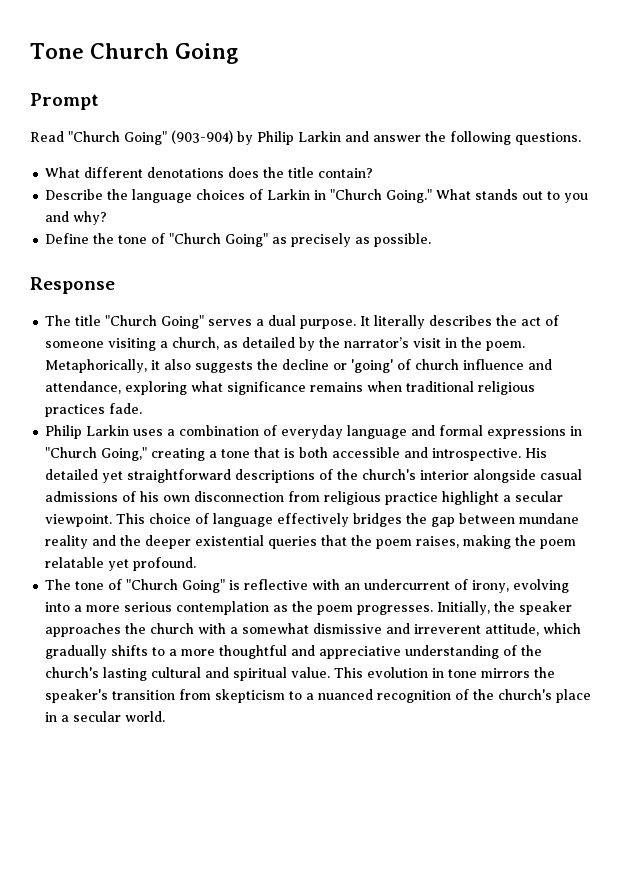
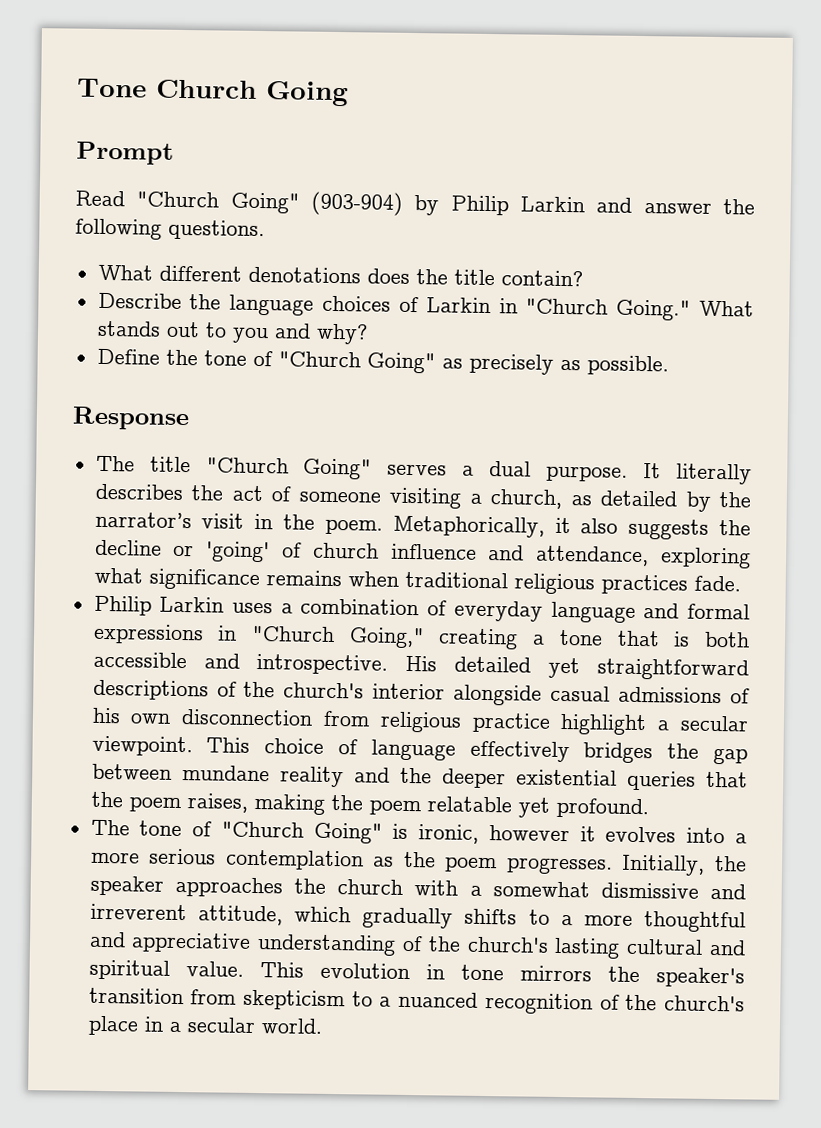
- The tone of "Church Going" is reflective with an undercurrent of irony, evolving into a more serious contemplation as the poem progresses.
+ The tone of "Church Going" is ironic, however it evolves into a more serious contemplation as the poem progresses.

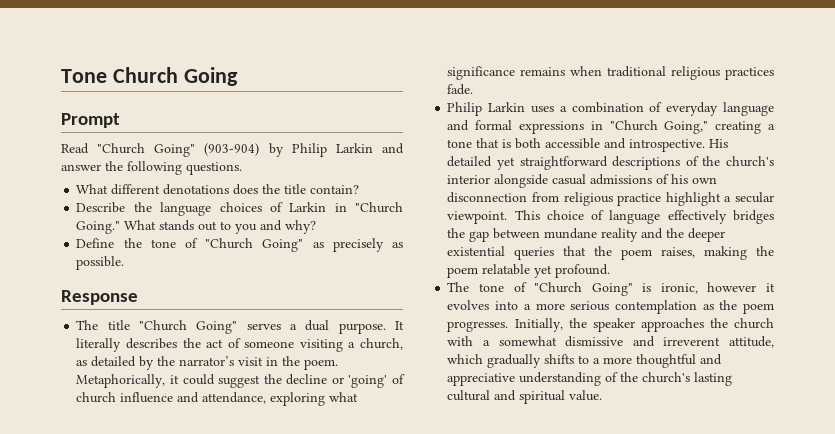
- Metaphorically, it also suggests the decline or 'going' of church influence and attendance, exploring what significance remains when traditional religious practices fade.
+ Metaphorically, it could suggest the decline or 'going' of church influence and attendance, exploring what significance remains when traditional religious practices fade.
- This evolution in tone mirrors the speaker's transition from skepticism to a nuanced recognition of the church's place in a secular world.

